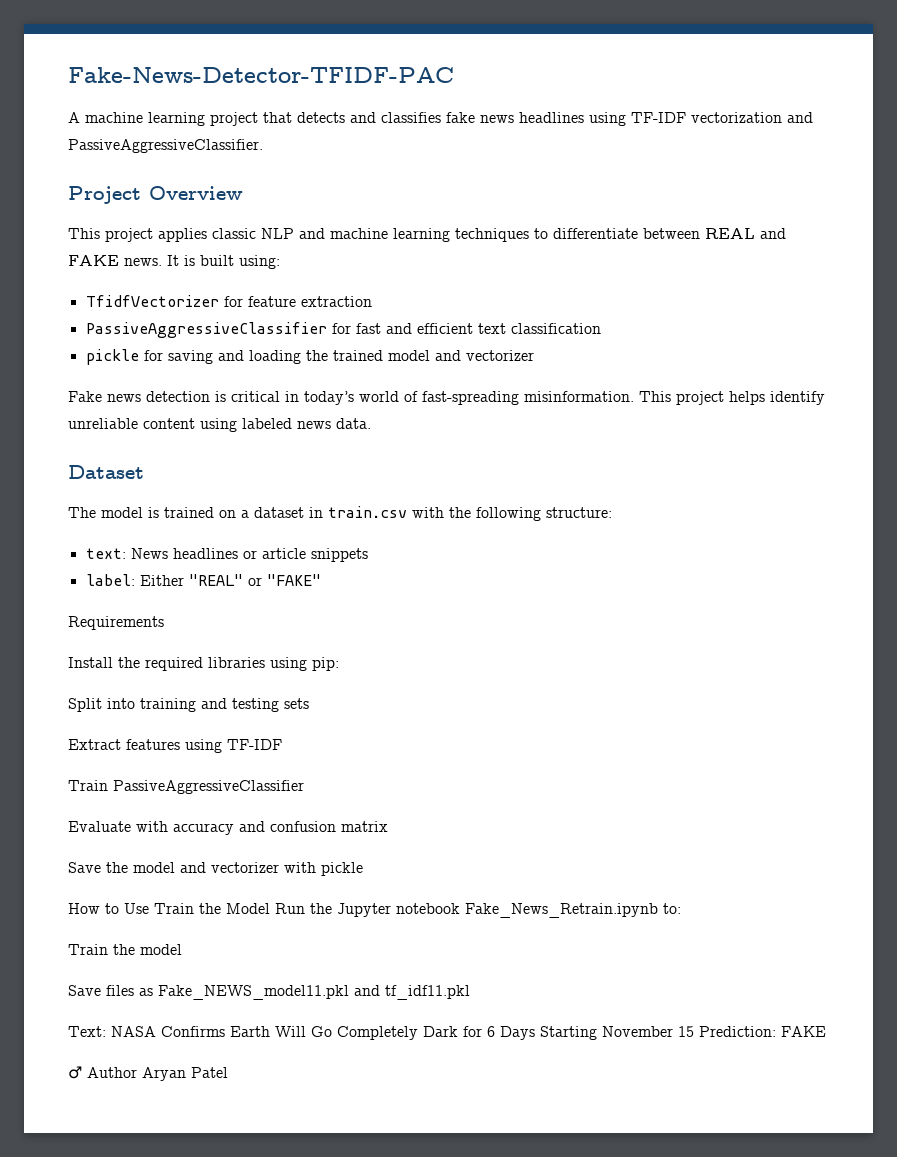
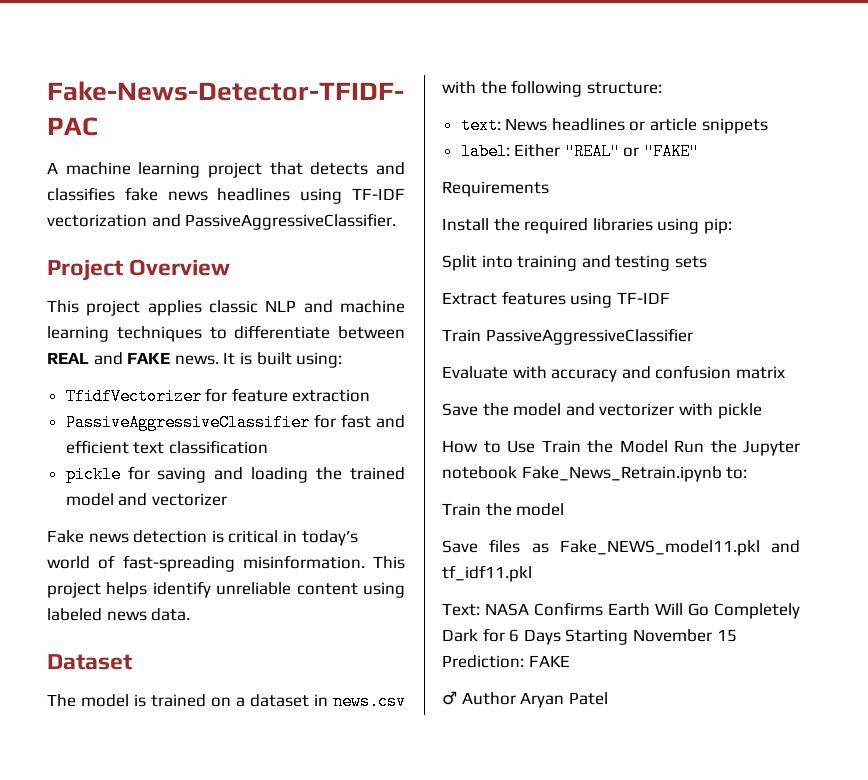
- The model is trained on a dataset in train.csv with the following structure:
+ The model is trained on a dataset in news.csv with the following structure:

